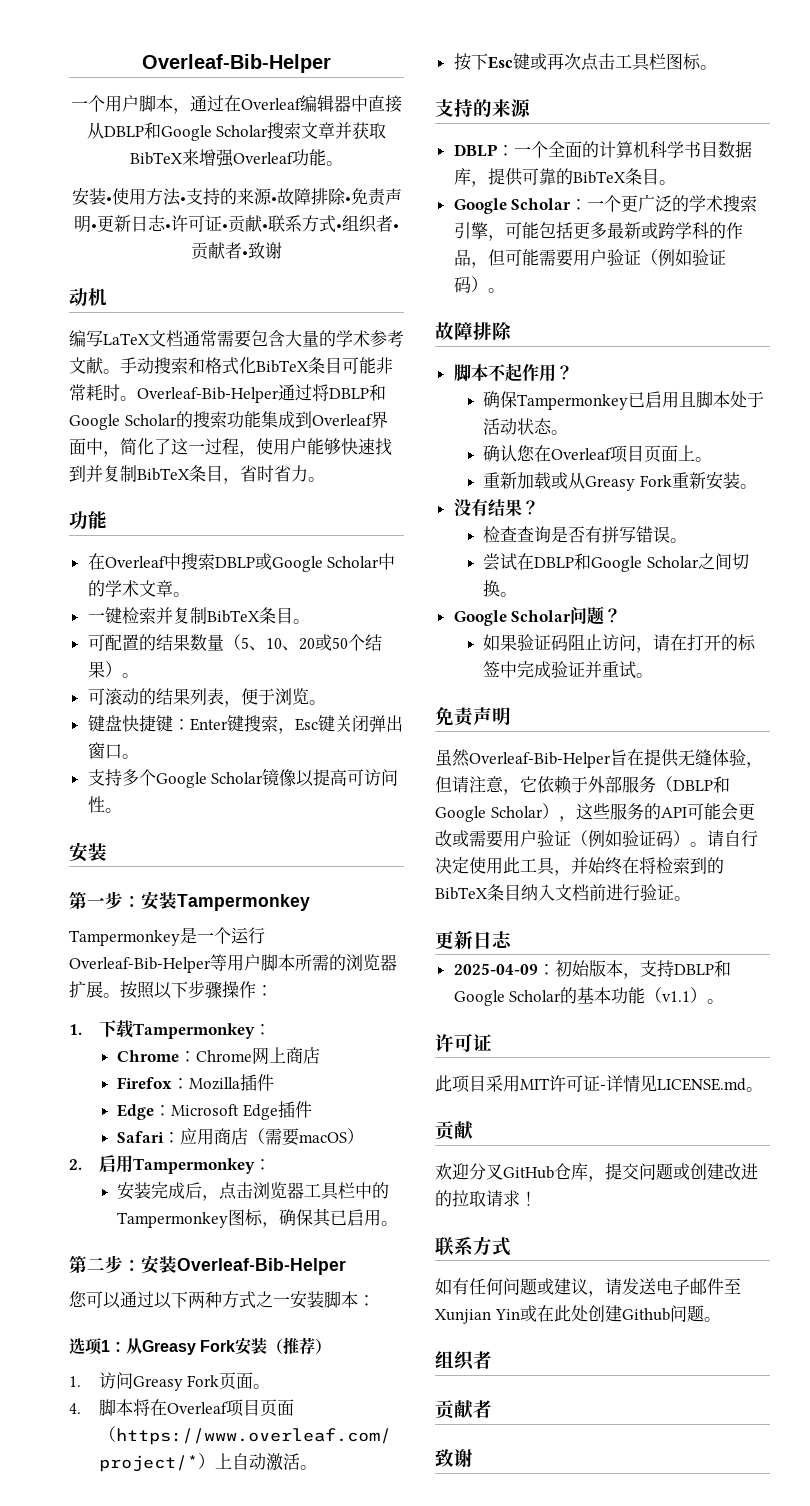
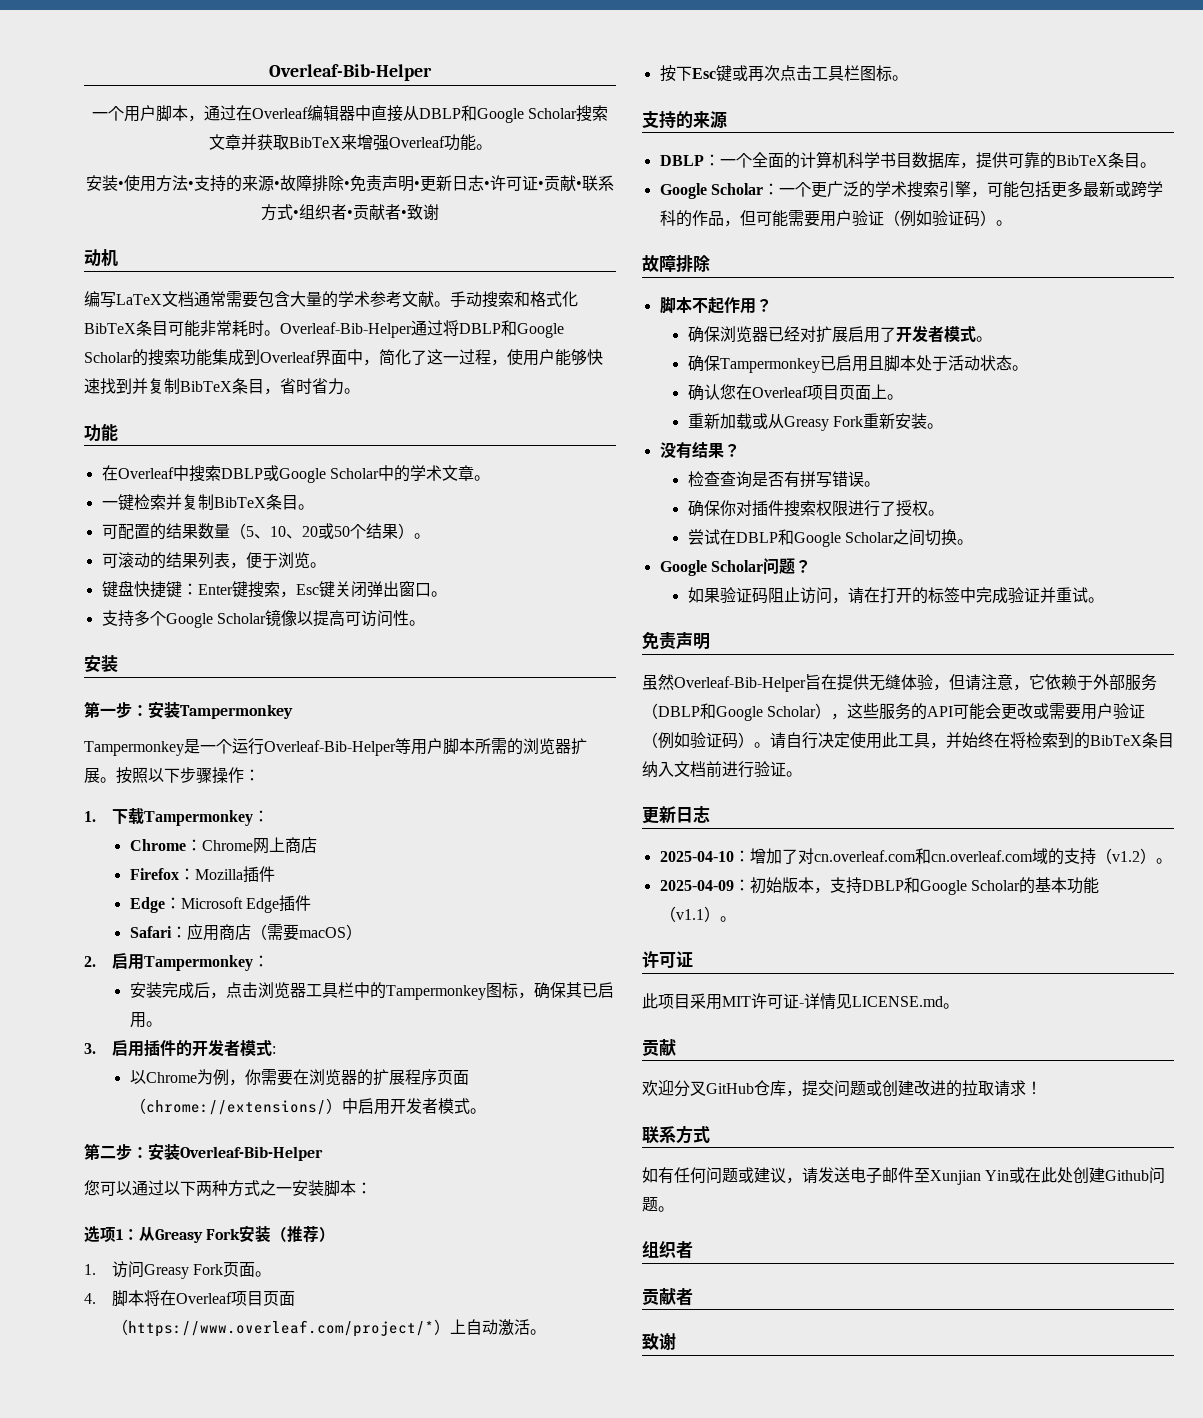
+ 3.启用插件的开发者模式:
+ 以Chrome为例，你需要在浏览器的扩展程序页面（chrome://extensions/）中启用开发者模式。
+ 确保浏览器已经对扩展启用了开发者模式。
+ 确保你对插件搜索权限进行了授权。
+ 2025-04-10：增加了对cn.overleaf.com和cn.overleaf.com域的支持（v1.2）。

